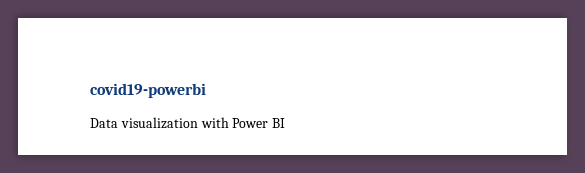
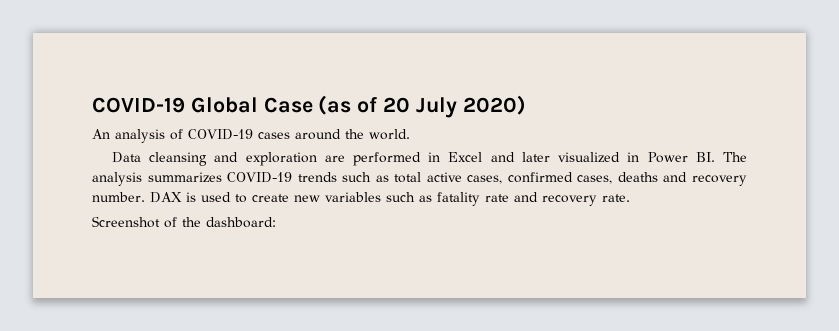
- covid19-powerbi
- Data visualization with Power BI
+ COVID-19 Global Case (as of 20 July 2020)
+ An analysis of COVID-19 cases around the world.
+ Data cleansing and exploration are performed in Excel and later visualized in Power BI. The analysis summarizes COVID-19 trends such as total active cases, confirmed cases, deaths and recovery number. DAX is used to create new variables such as fatality rate and recovery rate.
+ Screenshot of the dashboard:

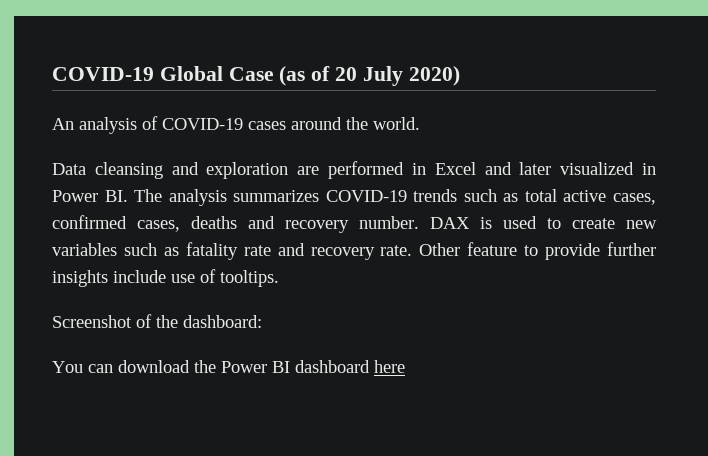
- DAX is used to create new variables such as fatality rate and recovery rate.
+ DAX is used to create new variables such as fatality rate and recovery rate. Other feature to provide further insights include use of tooltips.
  Screenshot of the dashboard:
+ You can download the Power BI dashboard here

